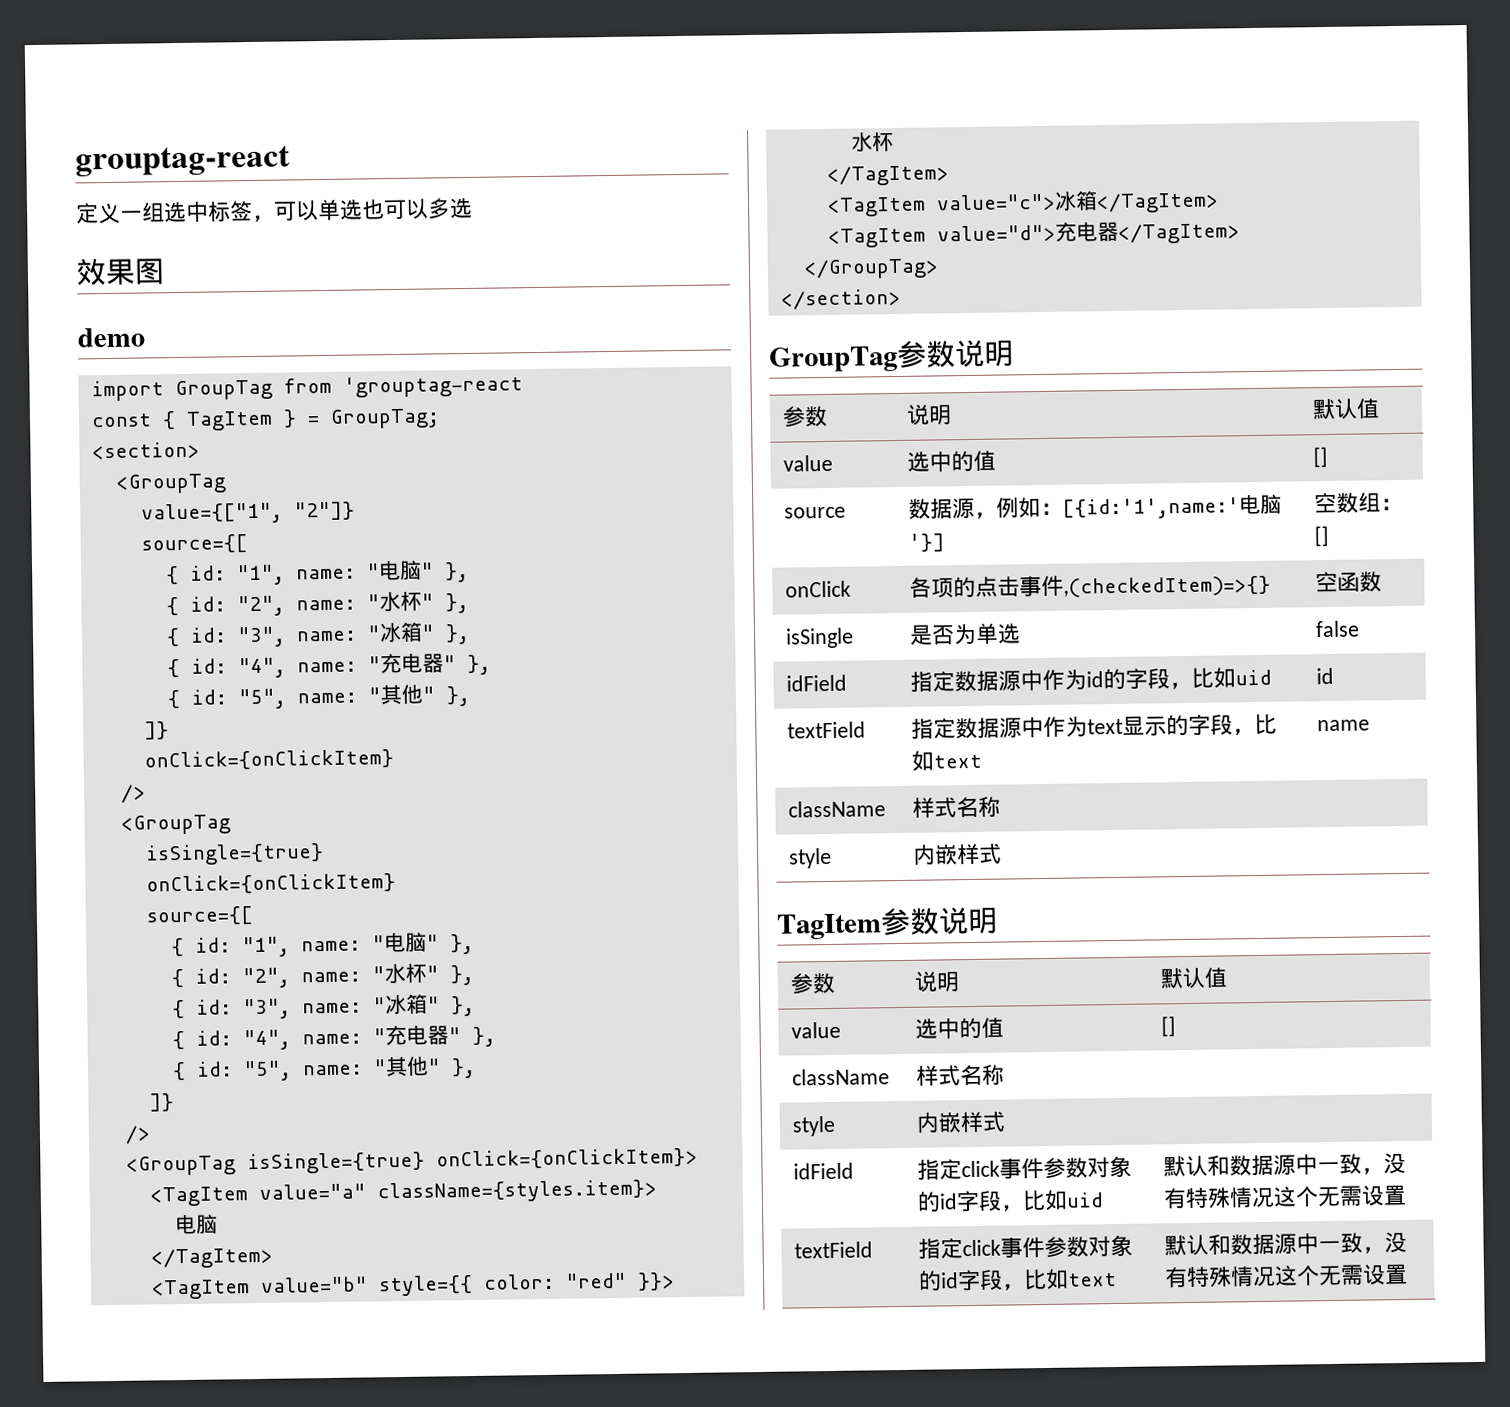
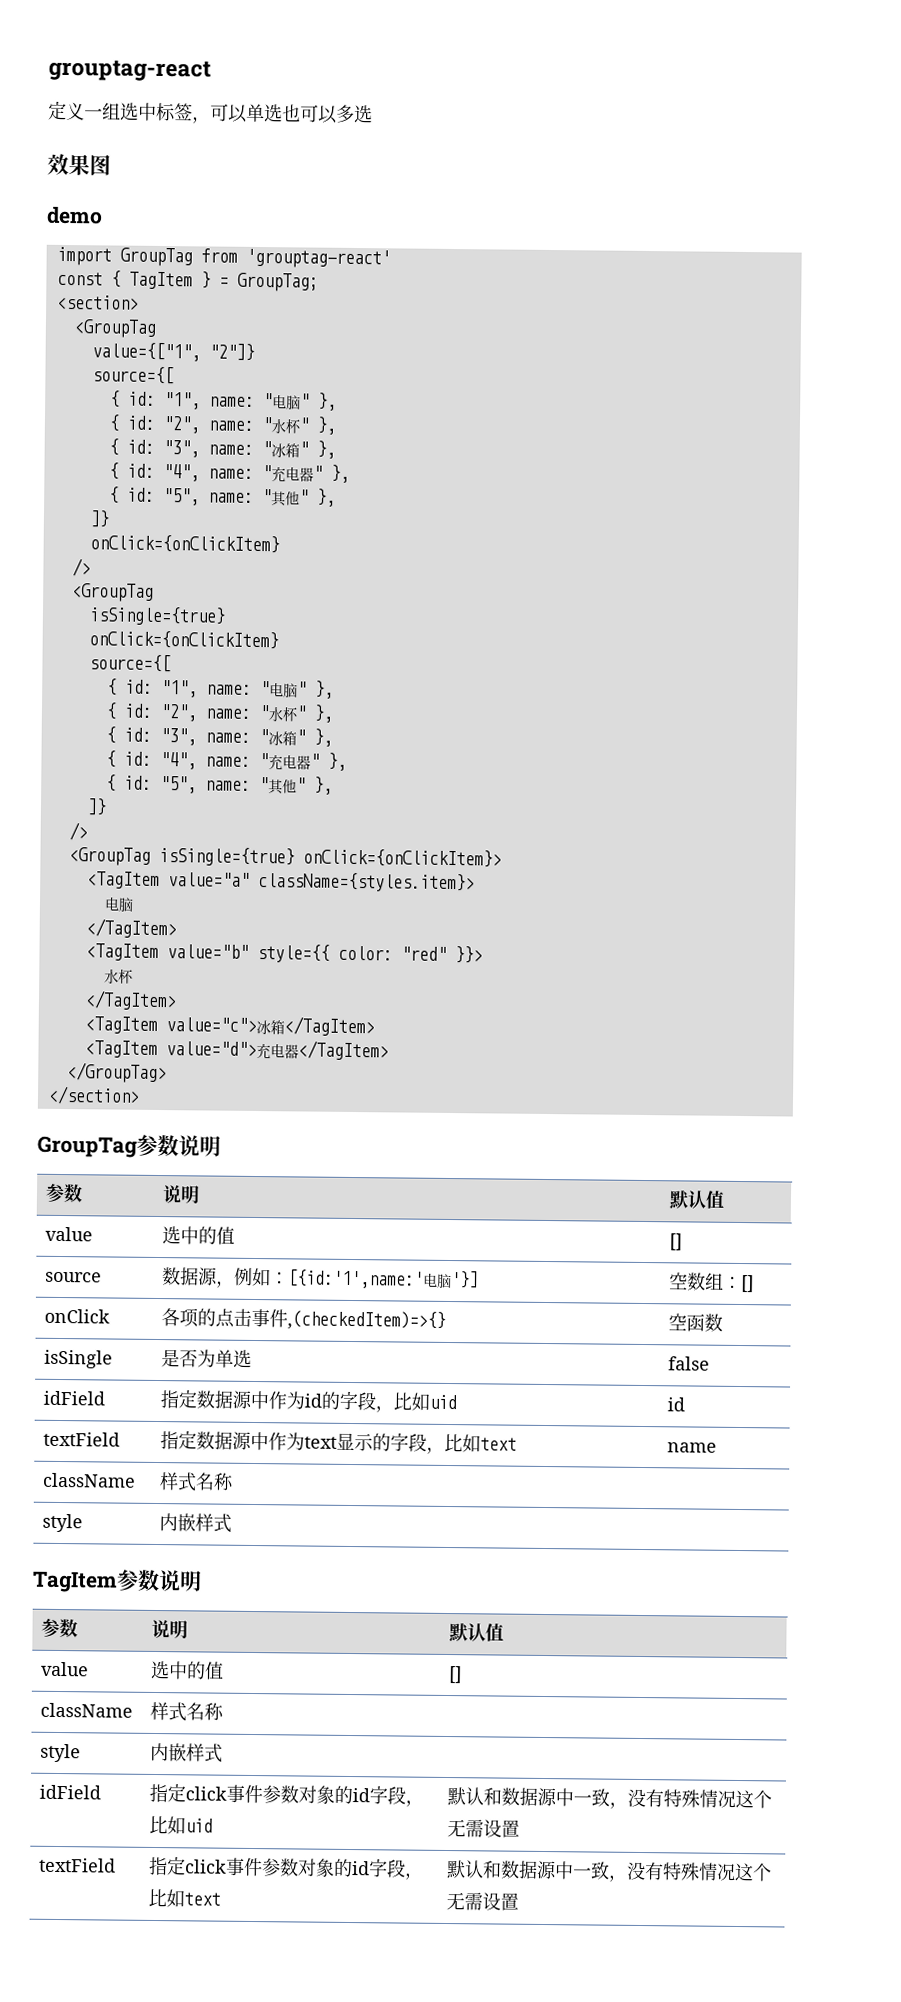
- import GroupTag from 'grouptag-react
+ import GroupTag from 'grouptag-react'

